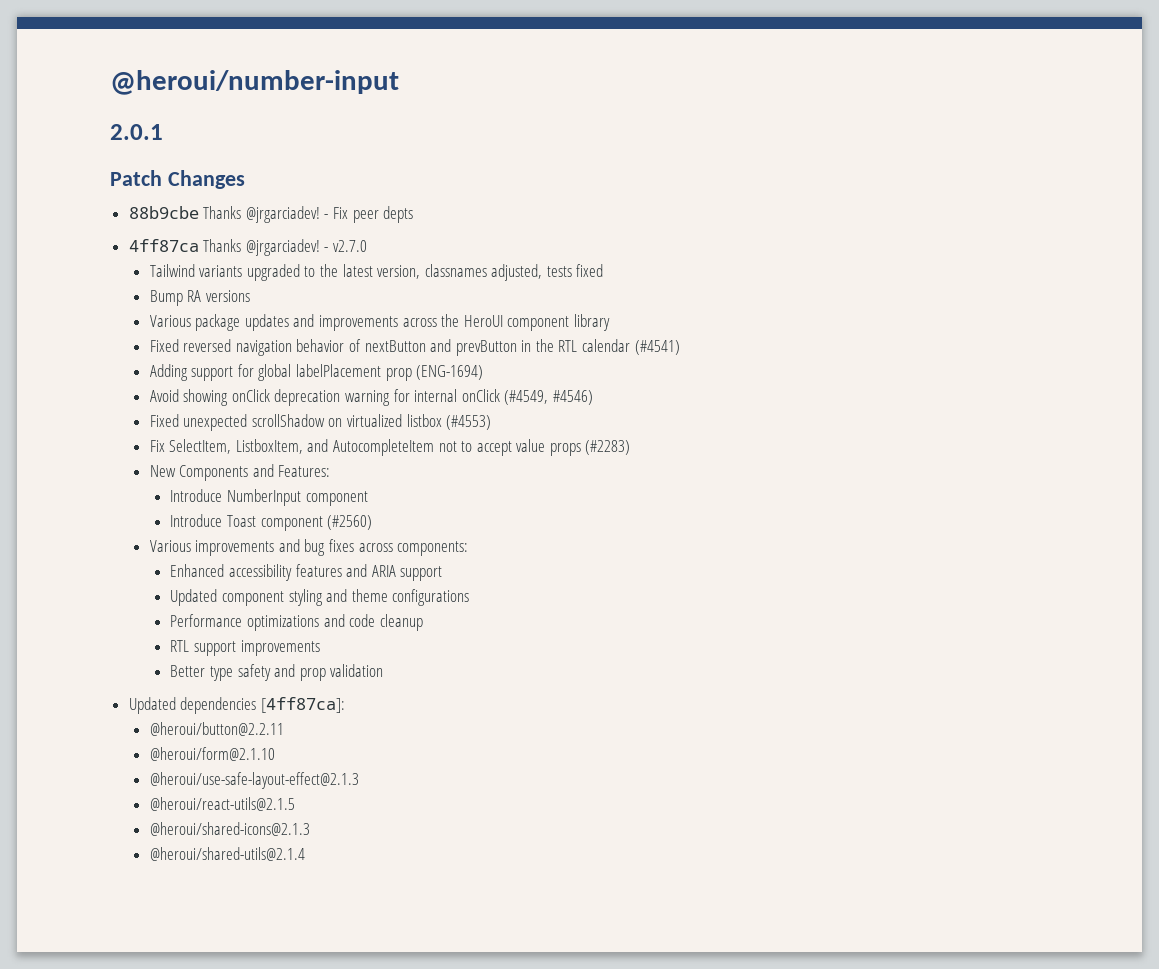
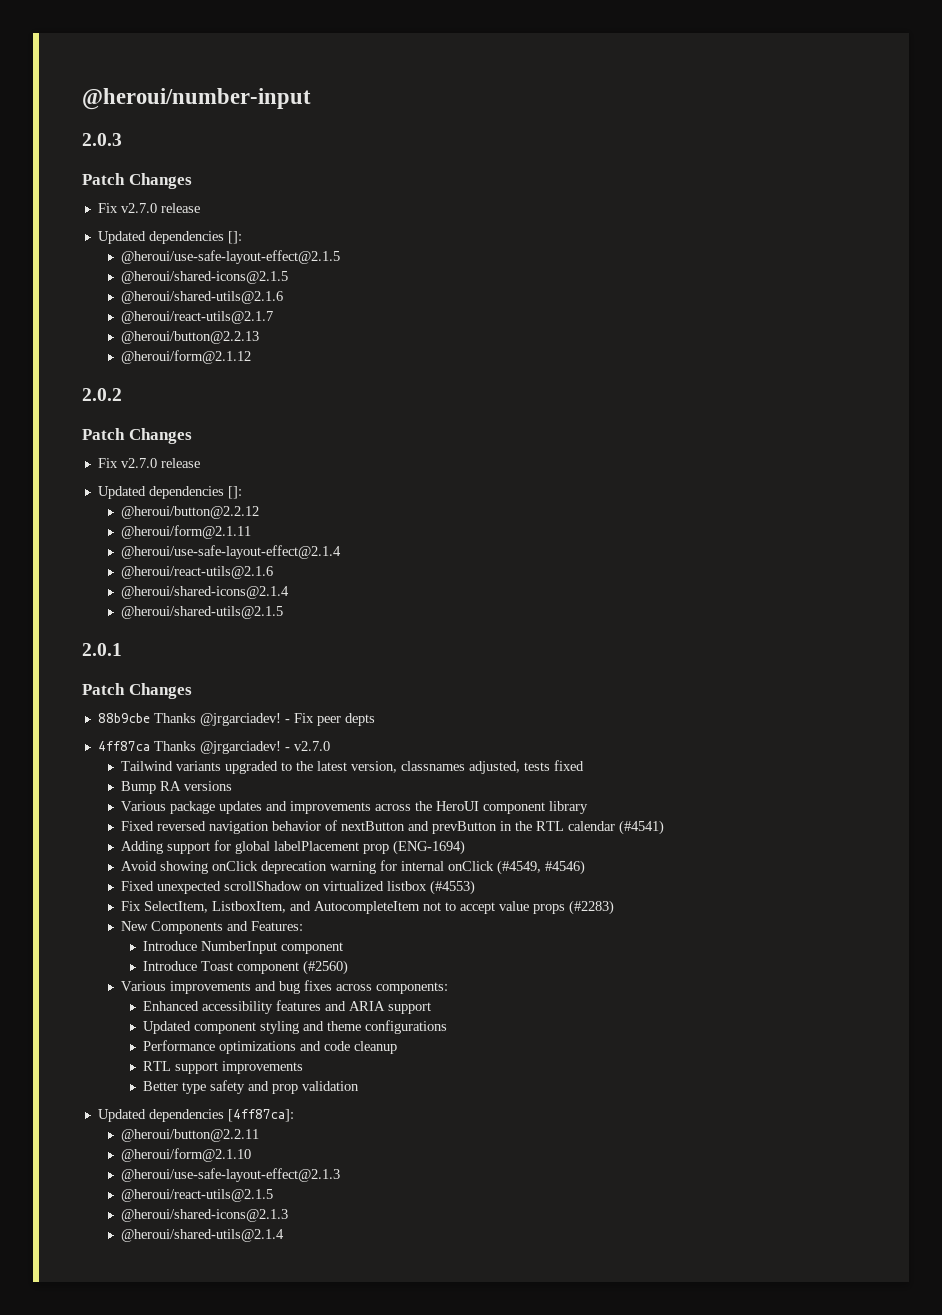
+ 2.0.3
+ Patch Changes
+ Fix v2.7.0 release
+ Updated dependencies []:
+ @heroui/use-safe-layout-effect@2.1.5
+ @heroui/shared-icons@2.1.5
+ @heroui/shared-utils@2.1.6
+ @heroui/react-utils@2.1.7
+ @heroui/button@2.2.13
+ @heroui/form@2.1.12
+ 2.0.2
+ Patch Changes
+ Fix v2.7.0 release
+ Updated dependencies []:
+ @heroui/button@2.2.12
+ @heroui/form@2.1.11
+ @heroui/use-safe-layout-effect@2.1.4
+ @heroui/react-utils@2.1.6
+ @heroui/shared-icons@2.1.4
+ @heroui/shared-utils@2.1.5

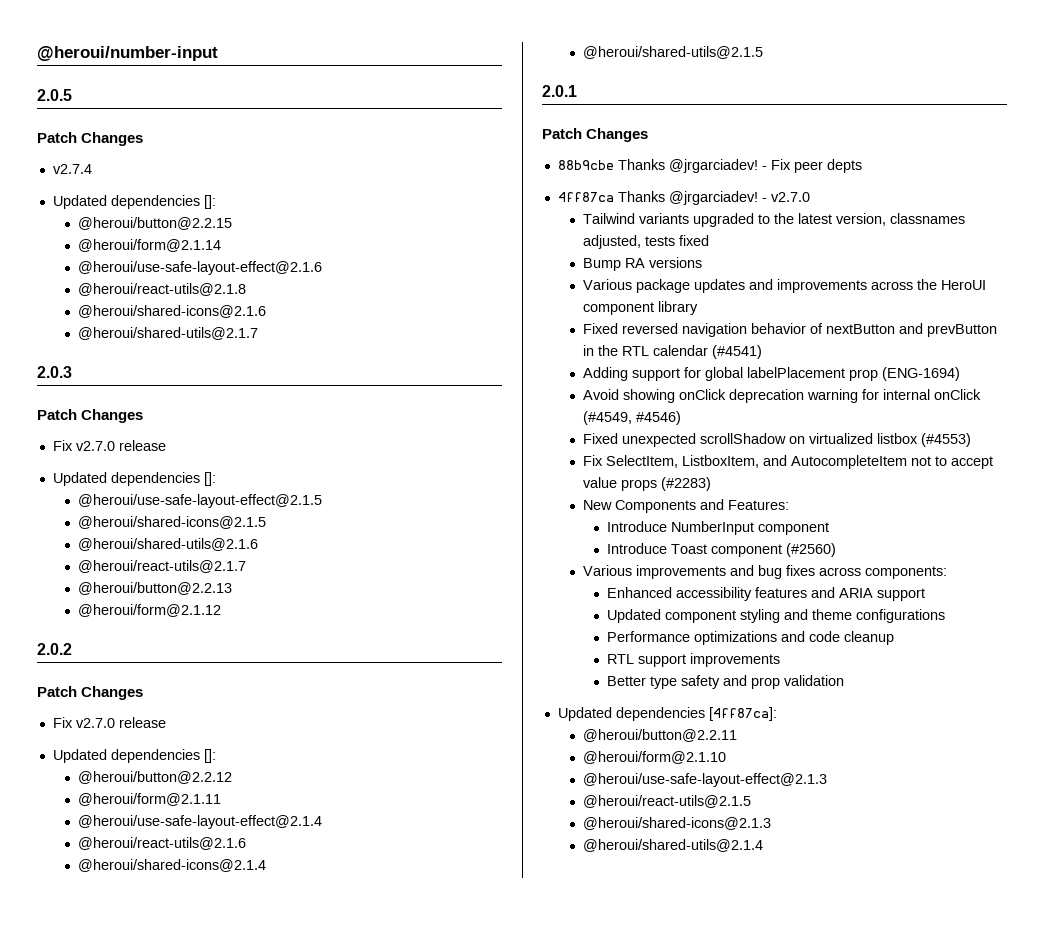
+ 2.0.5
+ Patch Changes
+ v2.7.4
+ Updated dependencies []:
+ @heroui/button@2.2.15
+ @heroui/form@2.1.14
+ @heroui/use-safe-layout-effect@2.1.6
+ @heroui/react-utils@2.1.8
+ @heroui/shared-icons@2.1.6
+ @heroui/shared-utils@2.1.7

